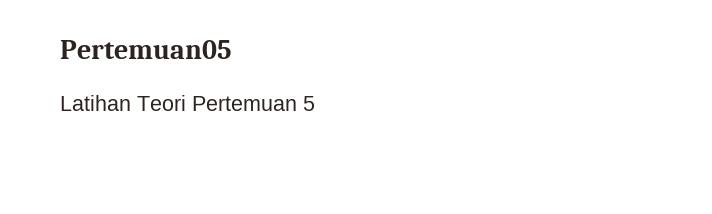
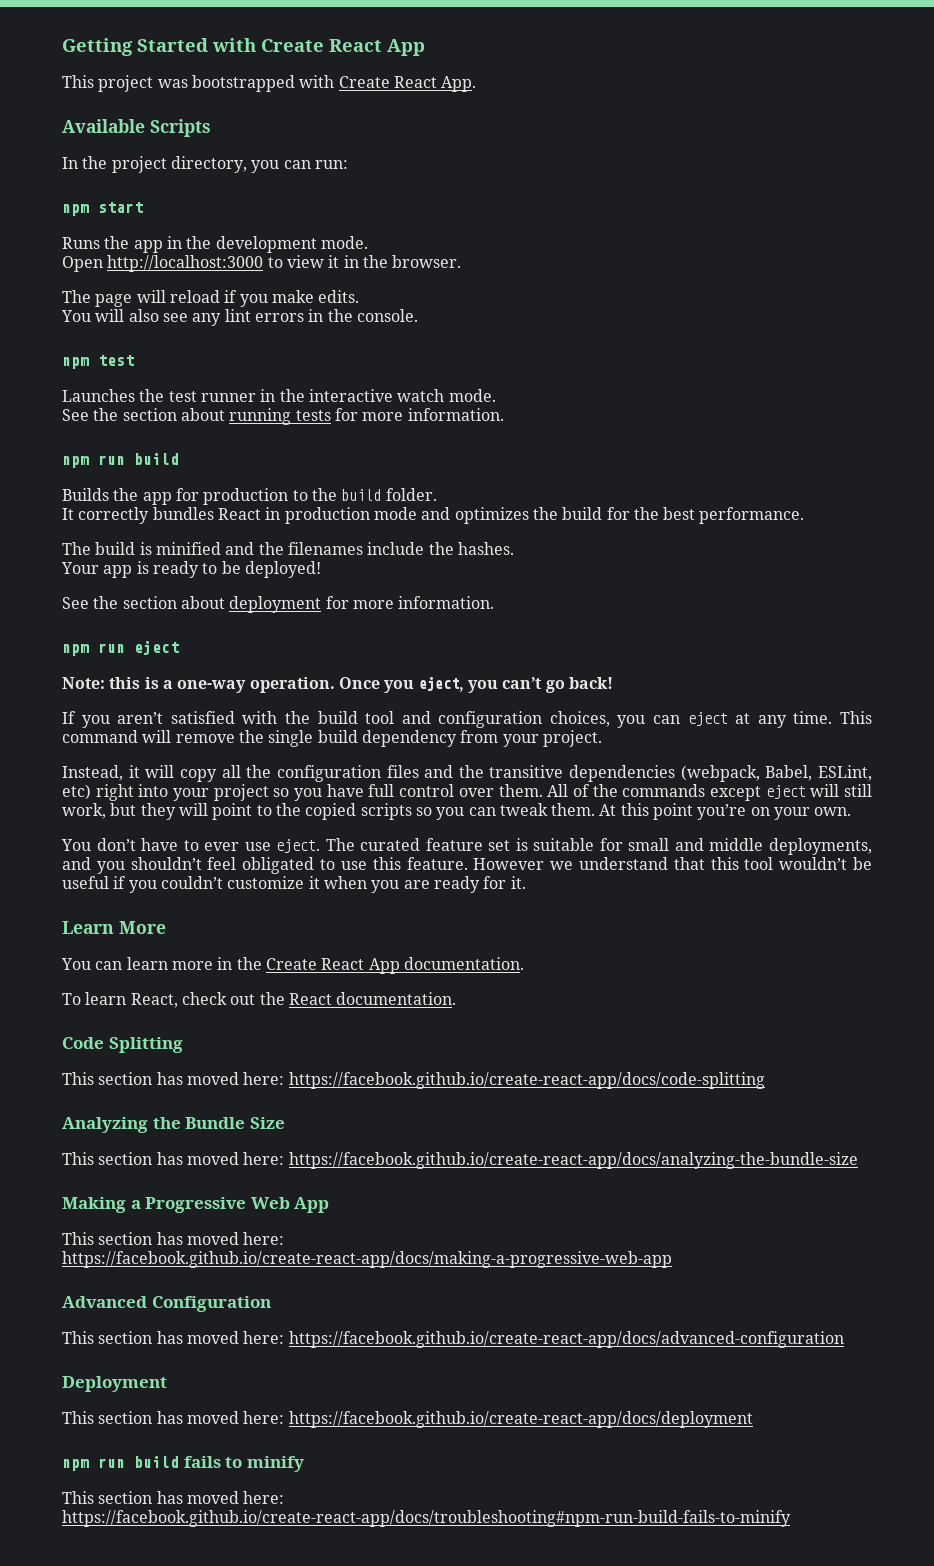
- Pertemuan05
- Latihan Teori Pertemuan 5
+ Getting Started with Create React App
+ This project was bootstrapped with Create React App.
+ Available Scripts
+ In the project directory, you can run:
+ npm start
+ Runs the app in the development mode.
+ Open http://localhost:3000 to view it in the browser.
+ The page will reload if you make edits.
+ You will also see any lint errors in the console.
+ npm test
+ Launches the test runner in the interactive watch mode.
+ See the section about running tests for more information.
+ npm run build
+ Builds the app for production to the build folder.
+ It correctly bundles React in production mode and optimizes the build for the best performance.
+ The build is minified and the filenames include the hashes.
+ Your app is ready to be deployed!
+ See the section about deployment for more information.
+ npm run eject
+ Note: this is a one-way operation. Once you eject, you can’t go back!
+ If you aren’t satisfied with the build tool and configuration choices, you can eject at any time. This command will remove the single build dependency from your project.
+ Instead, it will copy all the configuration files and the transitive dependencies (webpack, Babel, ESLint, etc) right into your project so you have full control over them. All of the commands except eject will still work, but they will point to the copied scripts so you can tweak them. At this point you’re on your own.
+ You don’t have to ever use eject. The curated feature set is suitable for small and middle deployments, and you shouldn’t feel obligated to use this feature. However we understand that this tool wouldn’t be useful if you couldn’t customize it when you are ready for it.
+ Learn More
+ You can learn more in the Create React App documentation.
+ To learn React, check out the React documentation.
+ Code Splitting
+ This section has moved here: https://facebook.github.io/create-react-app/docs/code-splitting
+ Analyzing the Bundle Size
+ This section has moved here: https://facebook.github.io/create-react-app/docs/analyzing-the-bundle-size
+ Making a Progressive Web App
+ This section has moved here: https://facebook.github.io/create-react-app/docs/making-a-progressive-web-app
+ Advanced Configuration
+ This section has moved here: https://facebook.github.io/create-react-app/docs/advanced-configuration
+ Deployment
+ This section has moved here: https://facebook.github.io/create-react-app/docs/deployment
+ npm run build fails to minify
+ This section has moved here: https://facebook.github.io/create-react-app/docs/troubleshooting#npm-run-build-fails-to-minify

